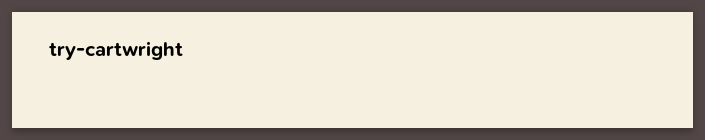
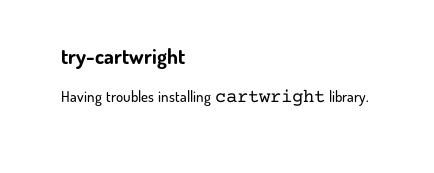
+ Having troubles installing cartwright library.

